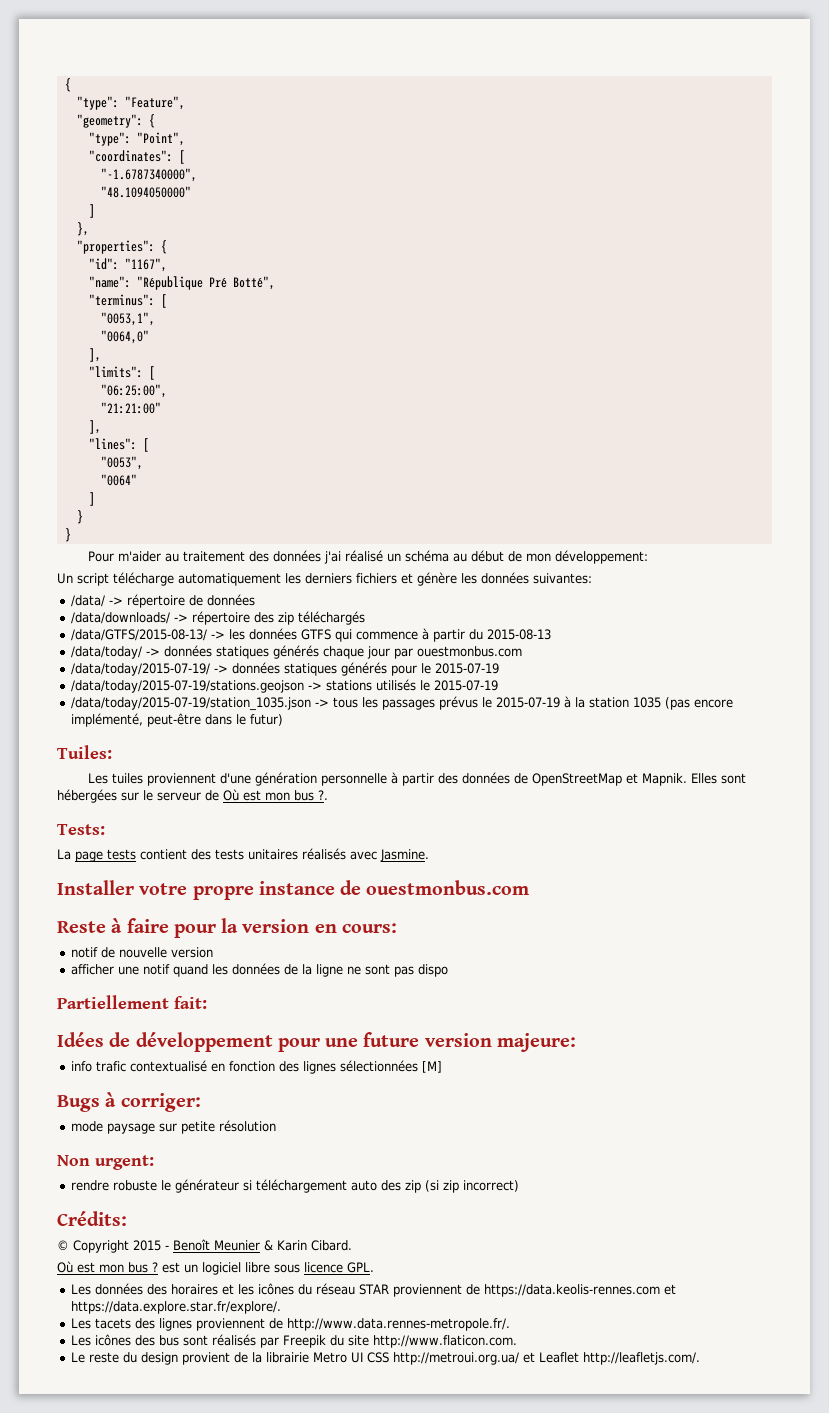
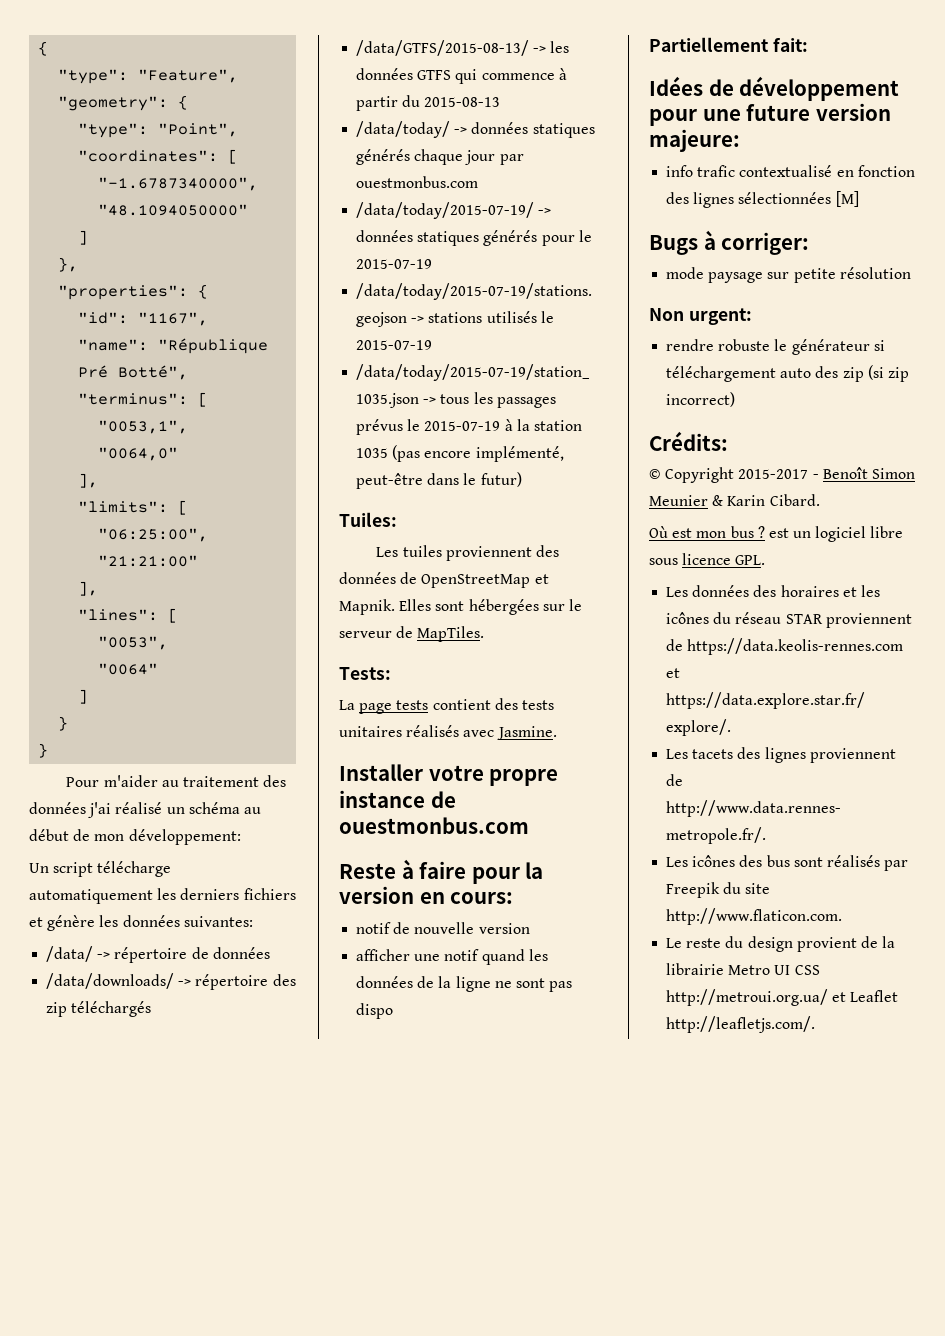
- Les tuiles proviennent d'une génération personnelle à partir des données de OpenStreetMap et Mapnik.
+ Les tuiles proviennent des données de OpenStreetMap et Mapnik.
- Elles sont hébergées sur le serveur de Où est mon bus ?.
+ Elles sont hébergées sur le serveur de MapTiles.
- © Copyright 2015 - Benoît Meunier & Karin Cibard.
+ © Copyright 2015-2017 - Benoît Simon Meunier & Karin Cibard.

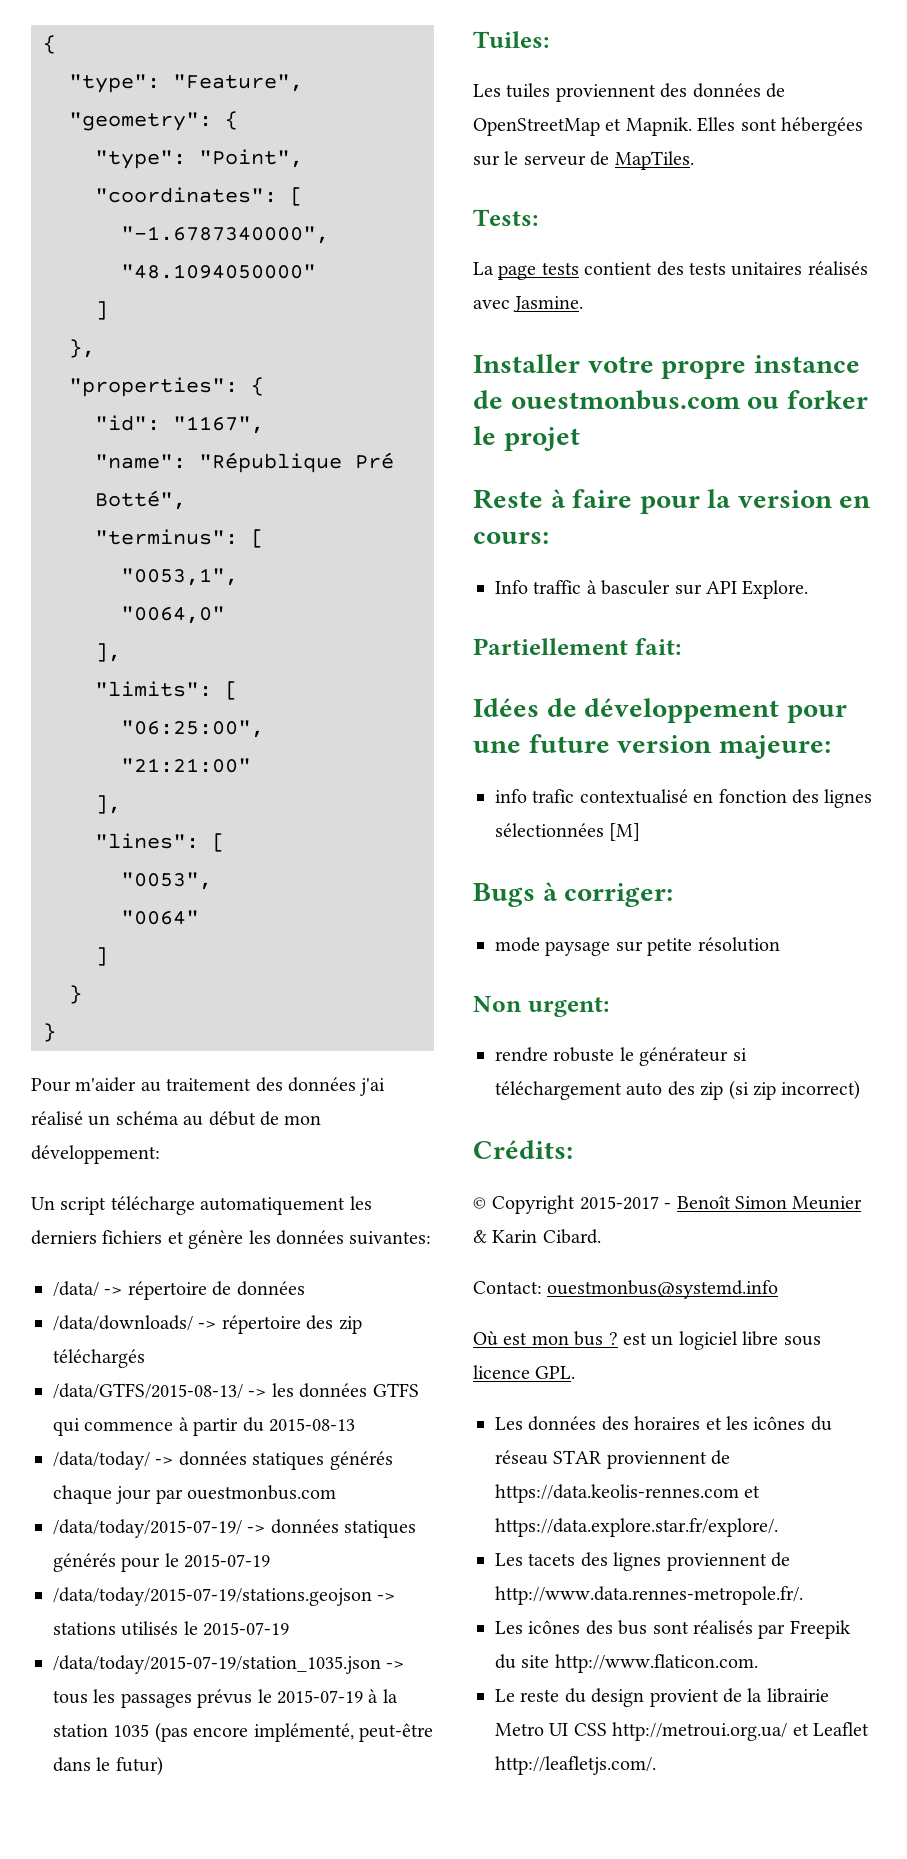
- Installer votre propre instance de ouestmonbus.com
+ Installer votre propre instance de ouestmonbus.com ou forker le projet
- notif de nouvelle version
- afficher une notif quand les données de la ligne ne sont pas dispo
+ Info traffic à basculer sur API Explore.
+ Contact: ouestmonbus@systemd.info

